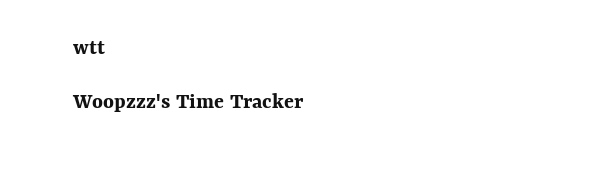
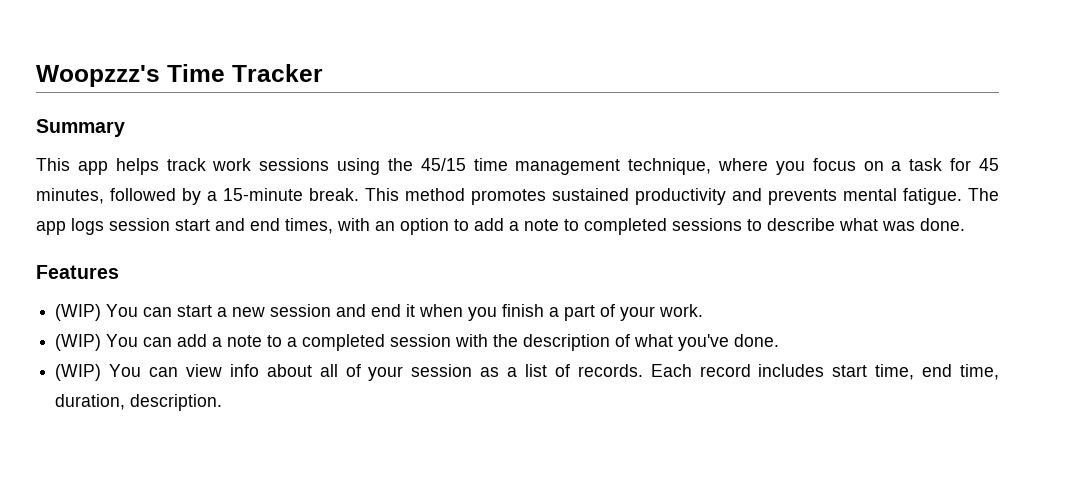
- wtt
+ Summary
+ This app helps track work sessions using the 45/15 time management technique, where you focus on a task for 45 minutes, followed by a 15-minute break. This method promotes sustained productivity and prevents mental fatigue. The app logs session start and end times, with an option to add a note to completed sessions to describe what was done.
+ Features
+ (WIP) You can start a new session and end it when you finish a part of your work.
+ (WIP) You can add a note to a completed session with the description of what you've done.
+ (WIP) You can view info about all of your session as a list of records. Each record includes start time, end time, duration, description.

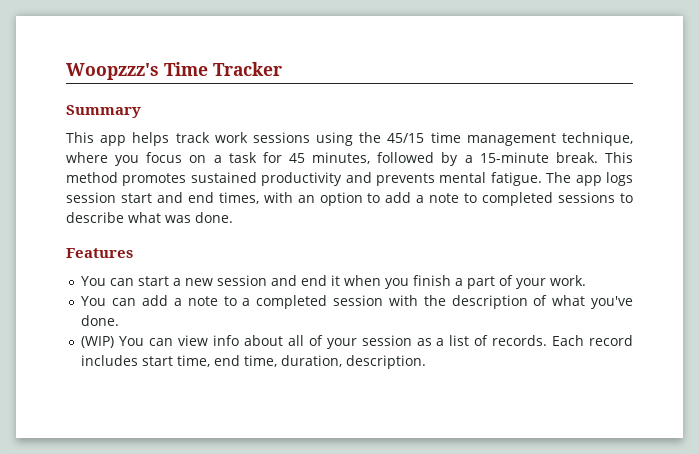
- (WIP) You can start a new session and end it when you finish a part of your work.
+ You can start a new session and end it when you finish a part of your work.
- (WIP) You can add a note to a completed session with the description of what you've done.
+ You can add a note to a completed session with the description of what you've done.

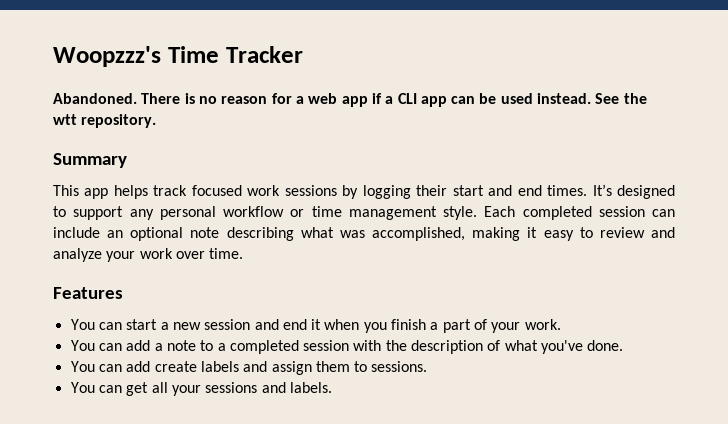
+ Abandoned. There is no reason for a web app if a CLI app can be used instead. See the wtt repository.
- This app helps track work sessions using the 45/15 time management technique, where you focus on a task for 45 minutes, followed by a 15-minute break. This method promotes sustained productivity and prevents mental fatigue. The app logs session start and end times, with an option to add a note to completed sessions to describe what was done.
+ This app helps track focused work sessions by logging their start and end times. It’s designed to support any personal workflow or time management style. Each completed session can include an optional note describing what was accomplished, making it easy to review and analyze your work over time.
- (WIP) You can view info about all of your session as a list of records. Each record includes start time, end time, duration, description.
+ You can add create labels and assign them to sessions.
+ You can get all your sessions and labels.

